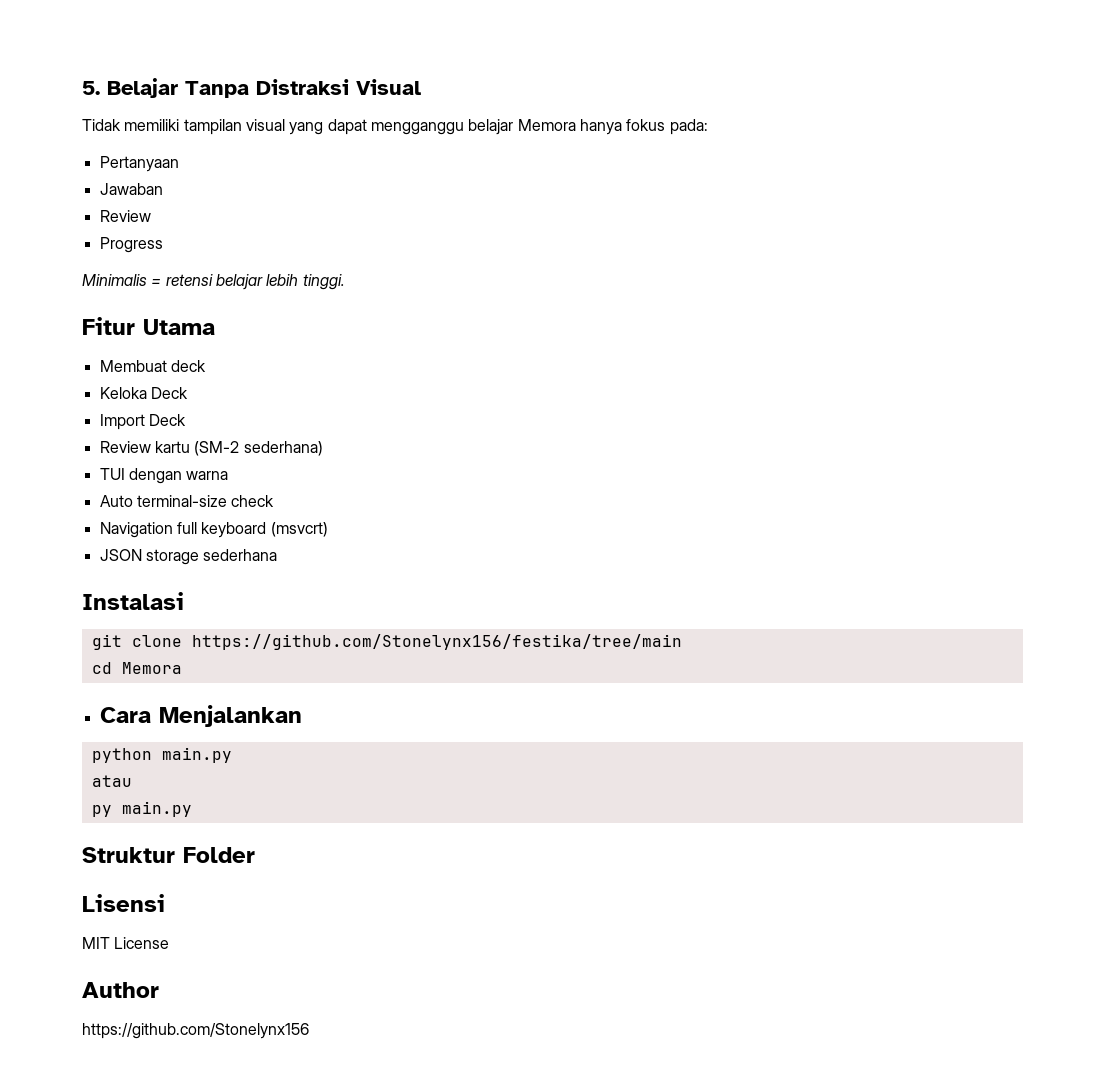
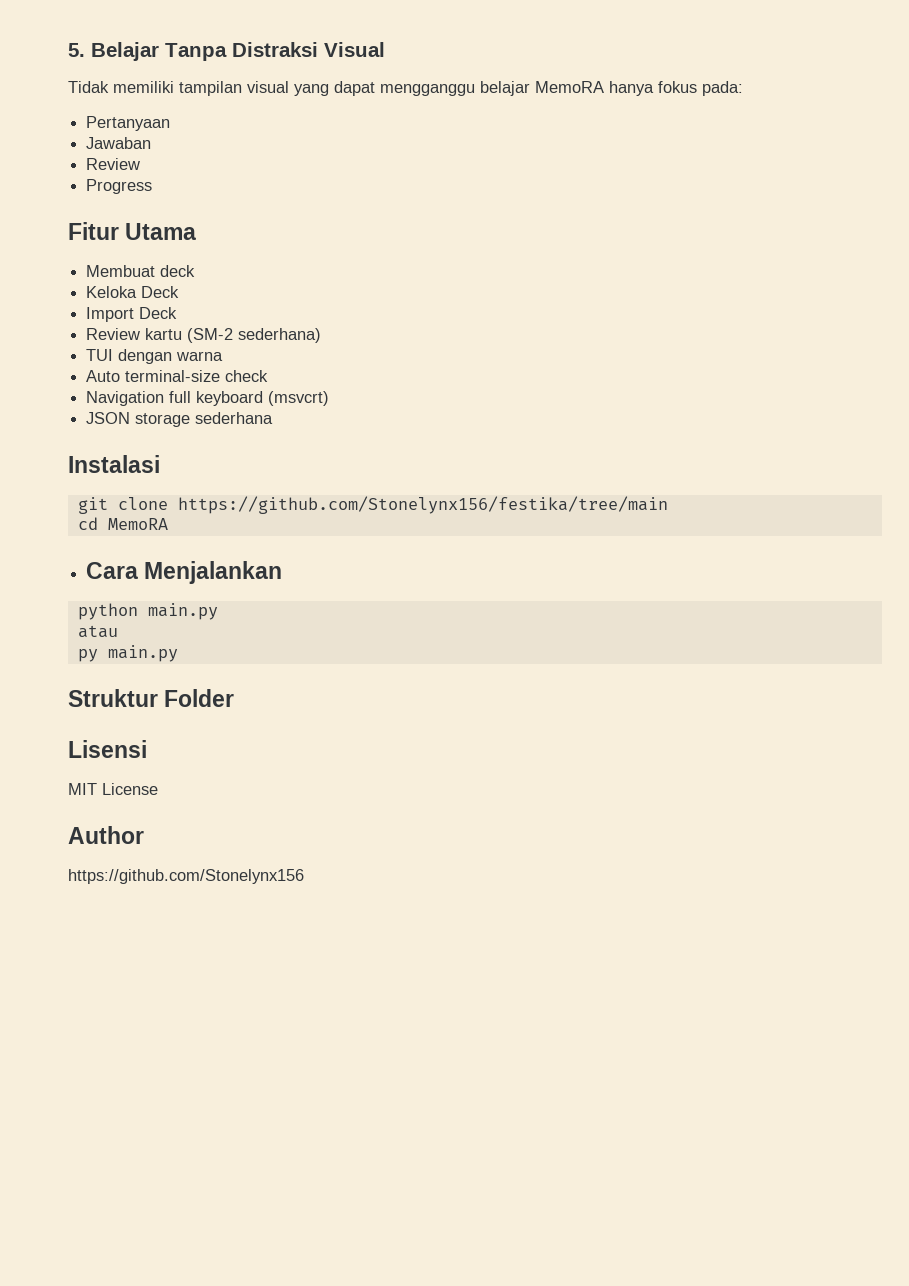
- Tidak memiliki tampilan visual yang dapat mengganggu belajar Memora hanya fokus pada:
+ Tidak memiliki tampilan visual yang dapat mengganggu belajar MemoRA hanya fokus pada:
- Minimalis = retensi belajar lebih tinggi.
- cd Memora
+ cd MemoRA

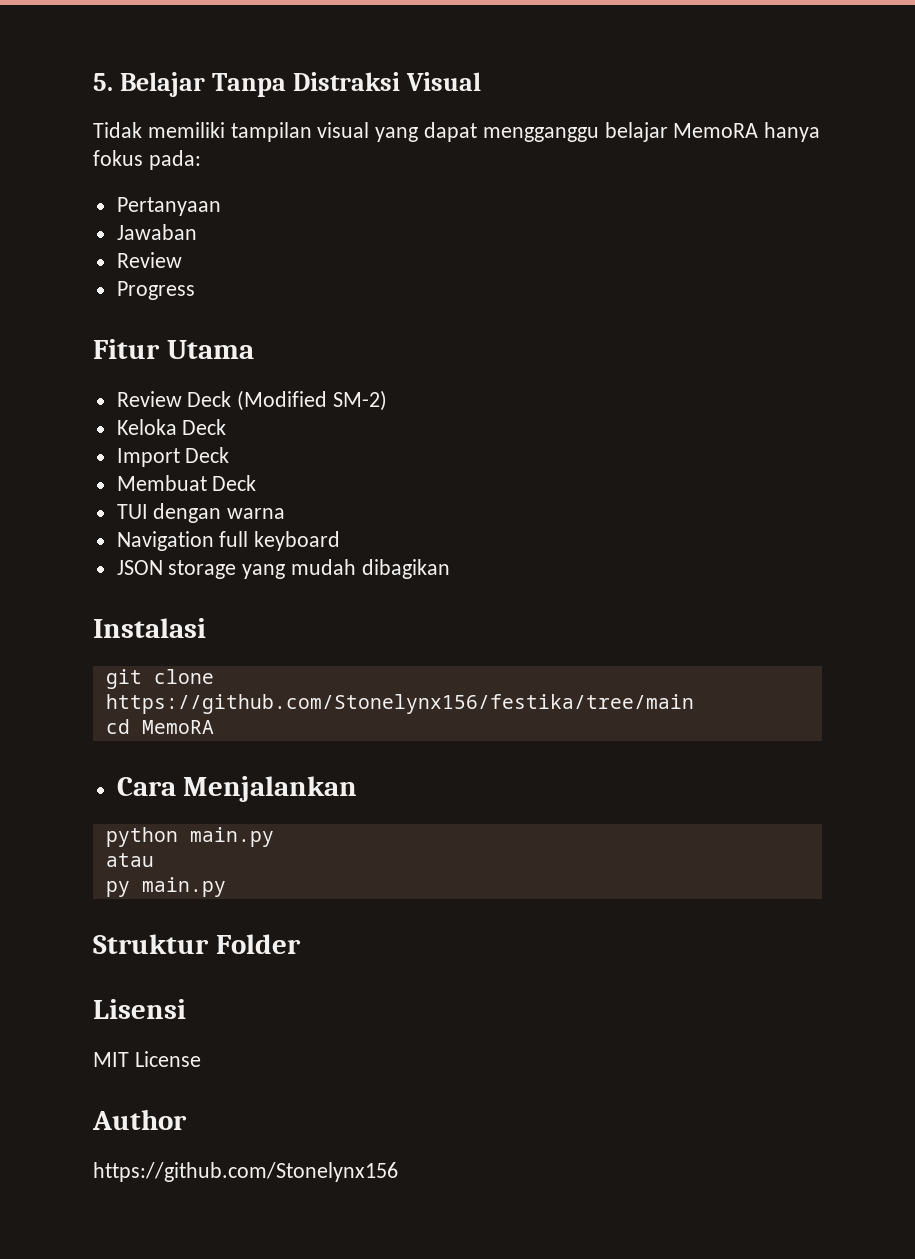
- Membuat deck
+ Review Deck (Modified SM-2)
- Review kartu (SM-2 sederhana)
+ Membuat Deck
- Auto terminal-size check
- Navigation full keyboard (msvcrt)
+ Navigation full keyboard
- JSON storage sederhana
+ JSON storage yang mudah dibagikan

